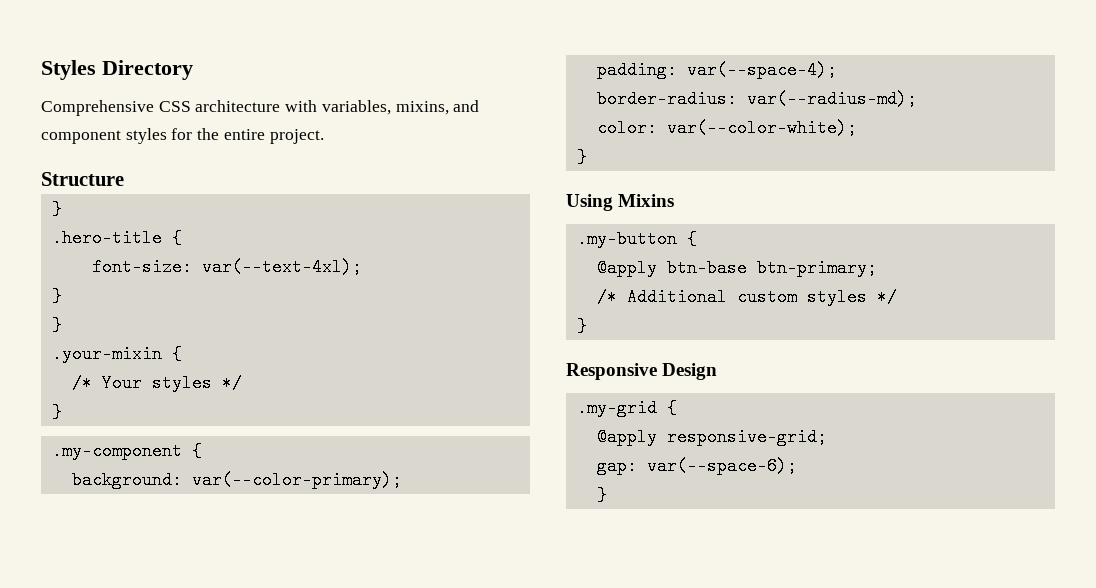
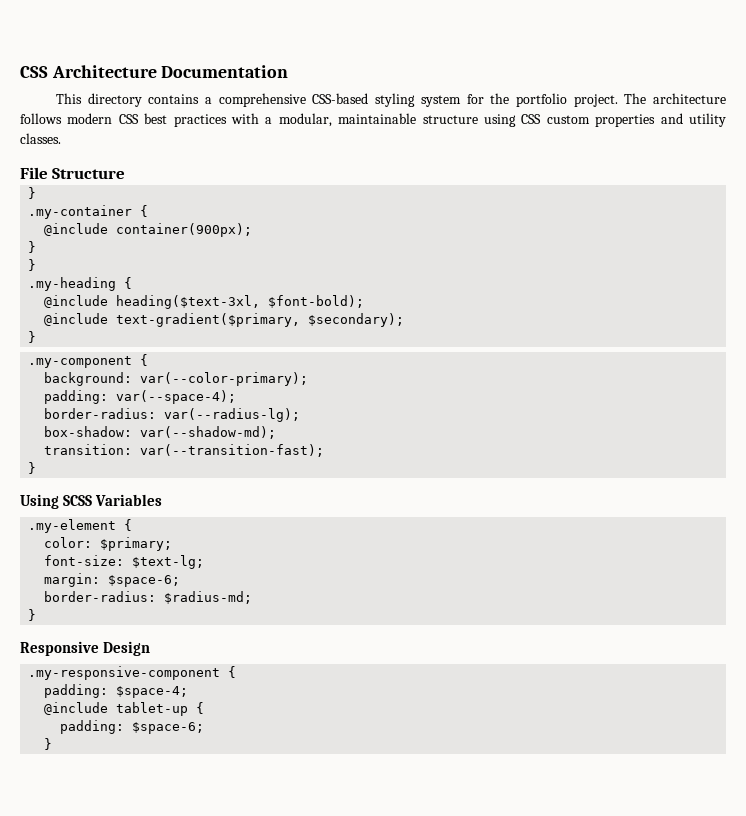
- Styles Directory
- Comprehensive CSS architecture with variables, mixins, and component styles for the entire project.
- Structure
+ CSS Architecture Documentation
+ This directory contains a comprehensive CSS-based styling system for the portfolio project. The architecture follows modern CSS best practices with a modular, maintainable structure using CSS custom properties and utility classes.
+ File Structure
- .hero-title {
- font-size: var(--text-4xl);
+ .my-container {
+ @include container(900px);
- .your-mixin {
- /* Your styles */
+ .my-heading {
+ @include heading($text-3xl, $font-bold);
+ @include text-gradient($primary, $secondary);
- border-radius: var(--radius-md);
- color: var(--color-white);
+ border-radius: var(--radius-lg);
+ box-shadow: var(--shadow-md);
+ transition: var(--transition-fast);
  }
- Using Mixins
- .my-button {
- @apply btn-base btn-primary;
- /* Additional custom styles */
+ Using SCSS Variables
+ .my-element {
+ color: $primary;
+ font-size: $text-lg;
+ margin: $space-6;
+ border-radius: $radius-md;
- .my-grid {
- @apply responsive-grid;
- gap: var(--space-6);
+ .my-responsive-component {
+ padding: $space-4;
+ @include tablet-up {
+ padding: $space-6;

